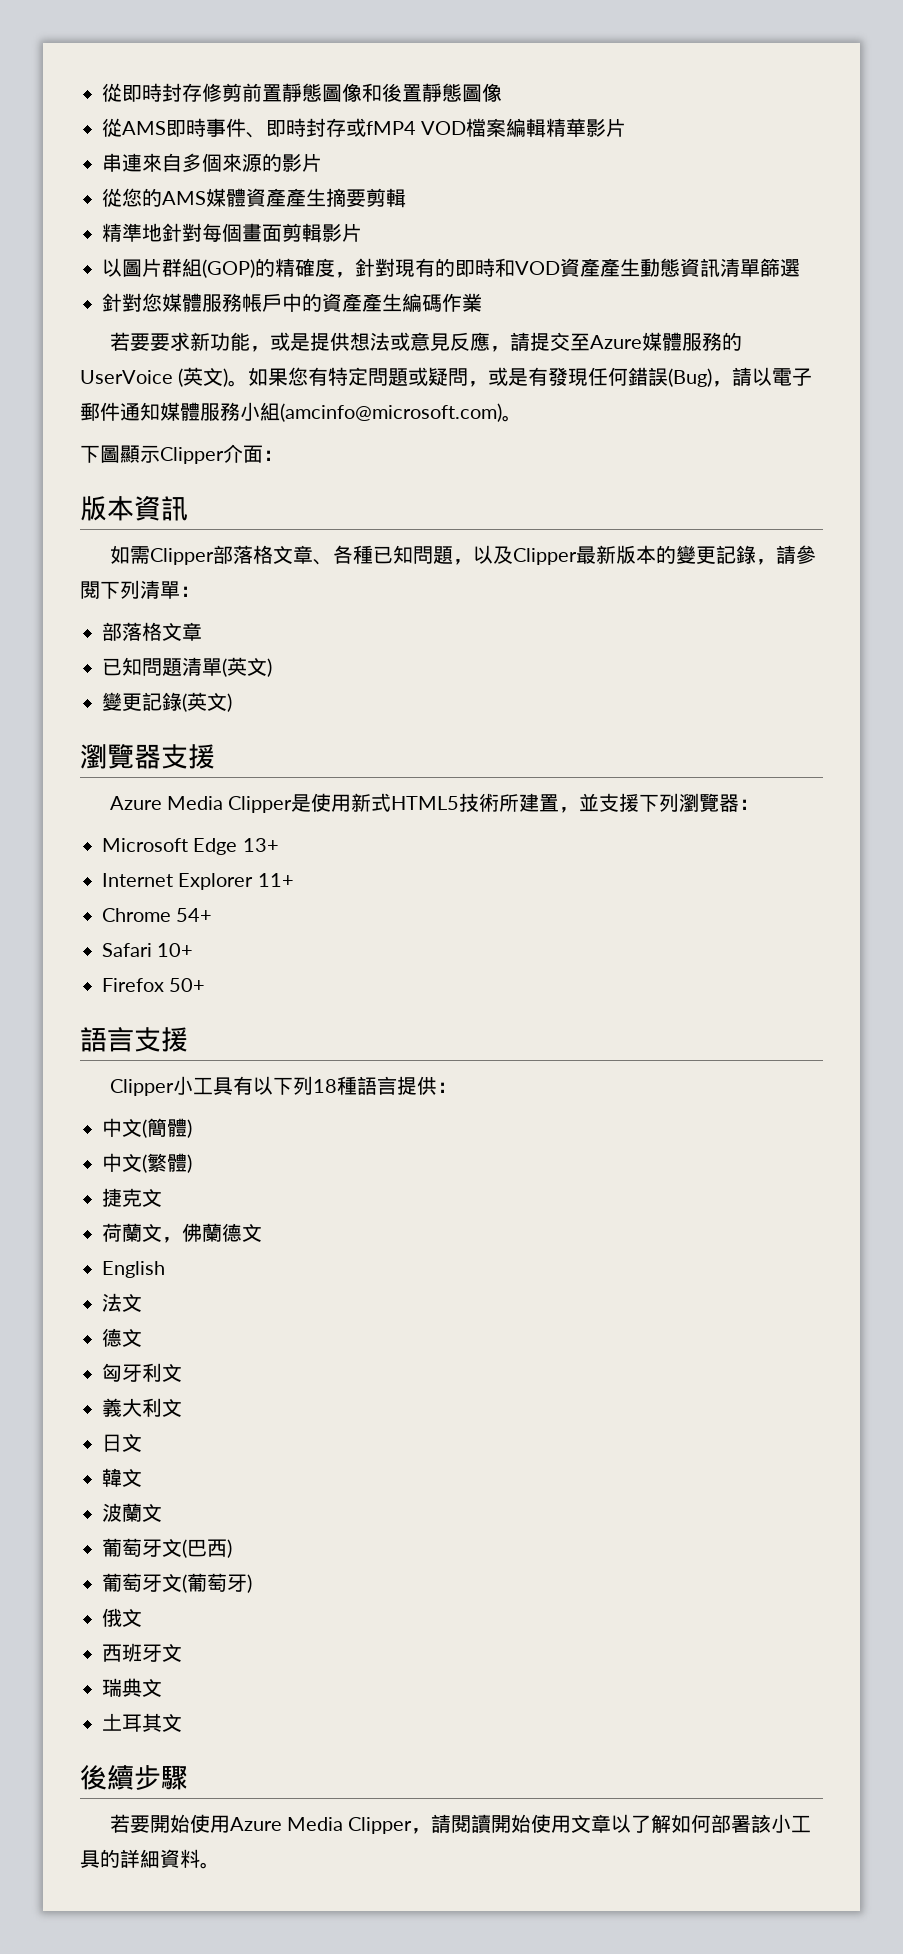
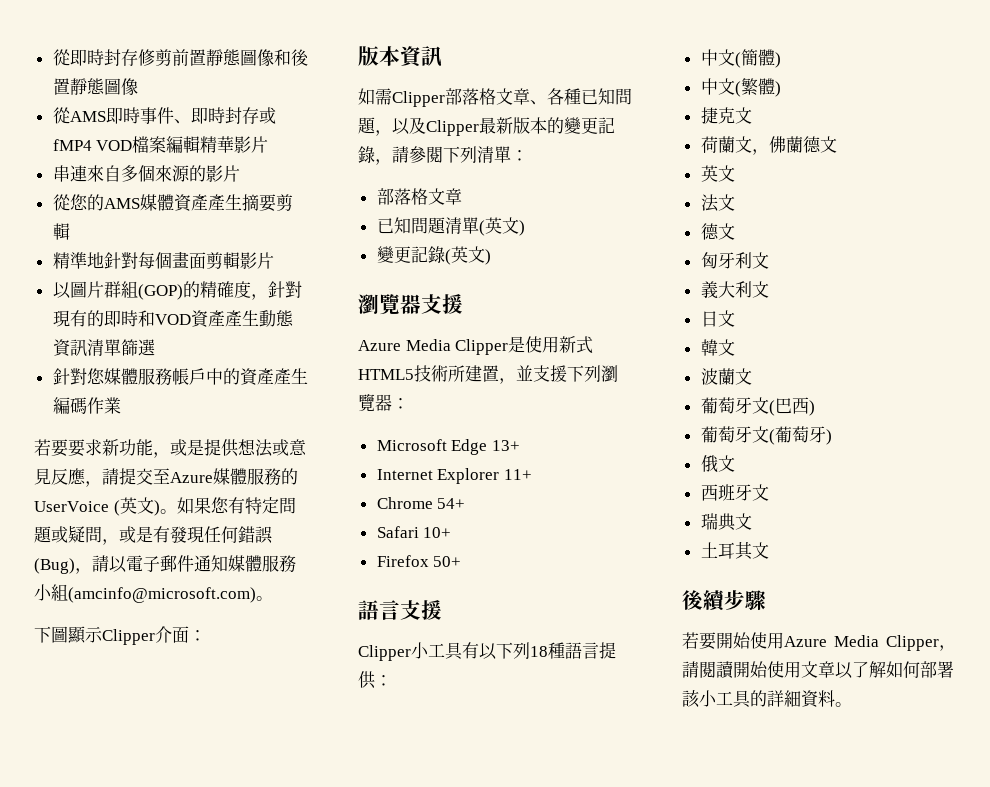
  荷蘭文，佛蘭德文
- English
+ 英文

